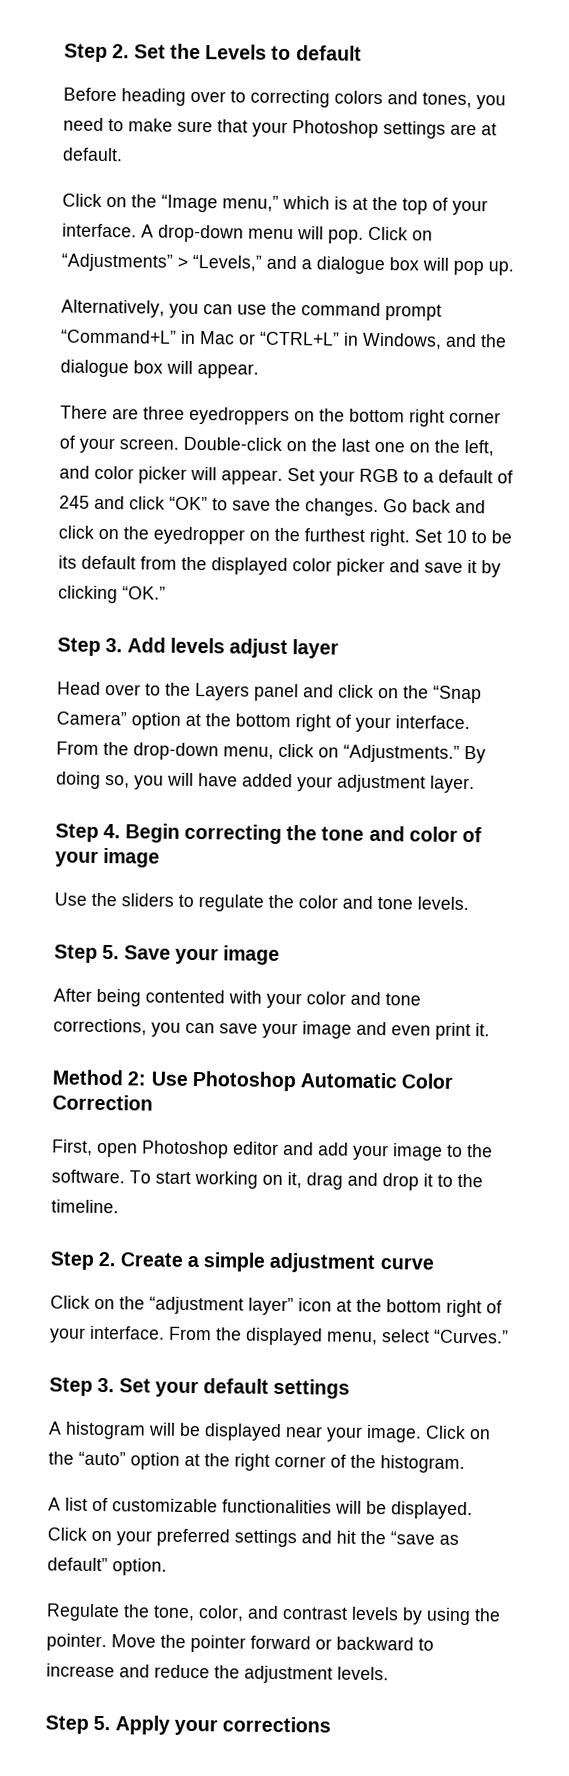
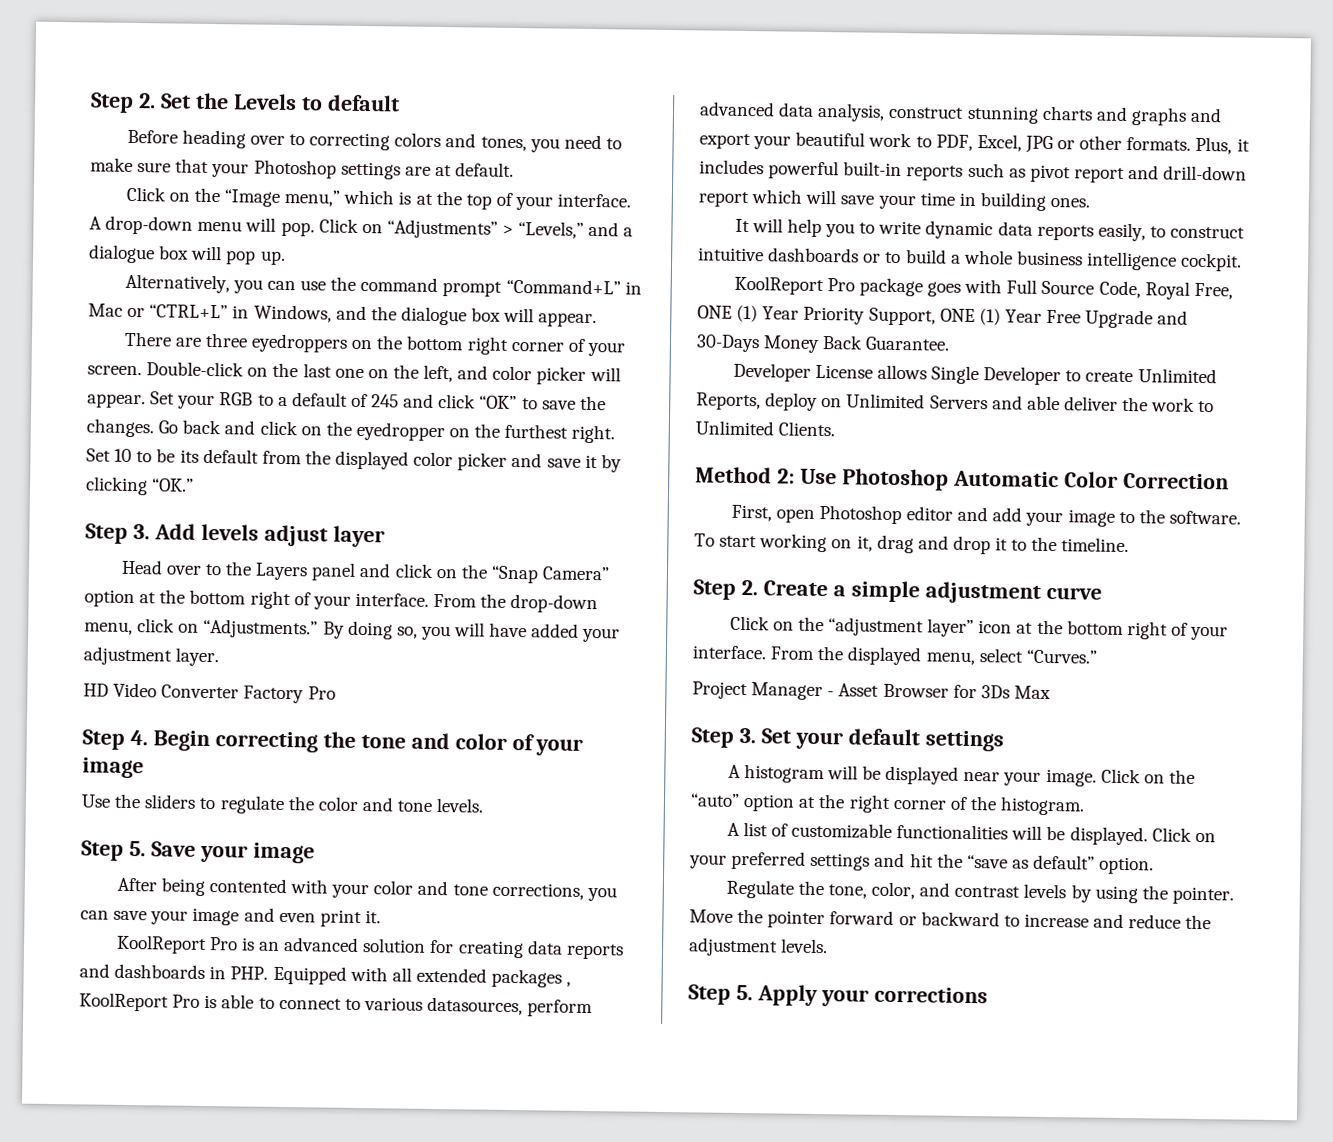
+ HD Video Converter Factory Pro
+ KoolReport Pro is an advanced solution for creating data reports and dashboards in PHP. Equipped with all extended packages , KoolReport Pro is able to connect to various datasources, perform advanced data analysis, construct stunning charts and graphs and export your beautiful work to PDF, Excel, JPG or other formats. Plus, it includes powerful built-in reports such as pivot report and drill-down report which will save your time in building ones.
+ It will help you to write dynamic data reports easily, to construct intuitive dashboards or to build a whole business intelligence cockpit.
+ KoolReport Pro package goes with Full Source Code, Royal Free, ONE (1) Year Priority Support, ONE (1) Year Free Upgrade and 30-Days Money Back Guarantee.
+ Developer License allows Single Developer to create Unlimited Reports, deploy on Unlimited Servers and able deliver the work to Unlimited Clients.
+ Project Manager - Asset Browser for 3Ds Max

